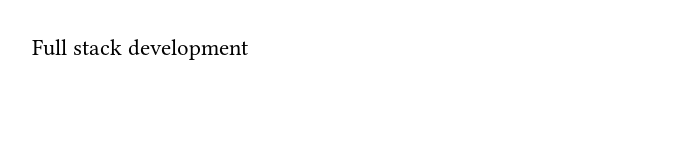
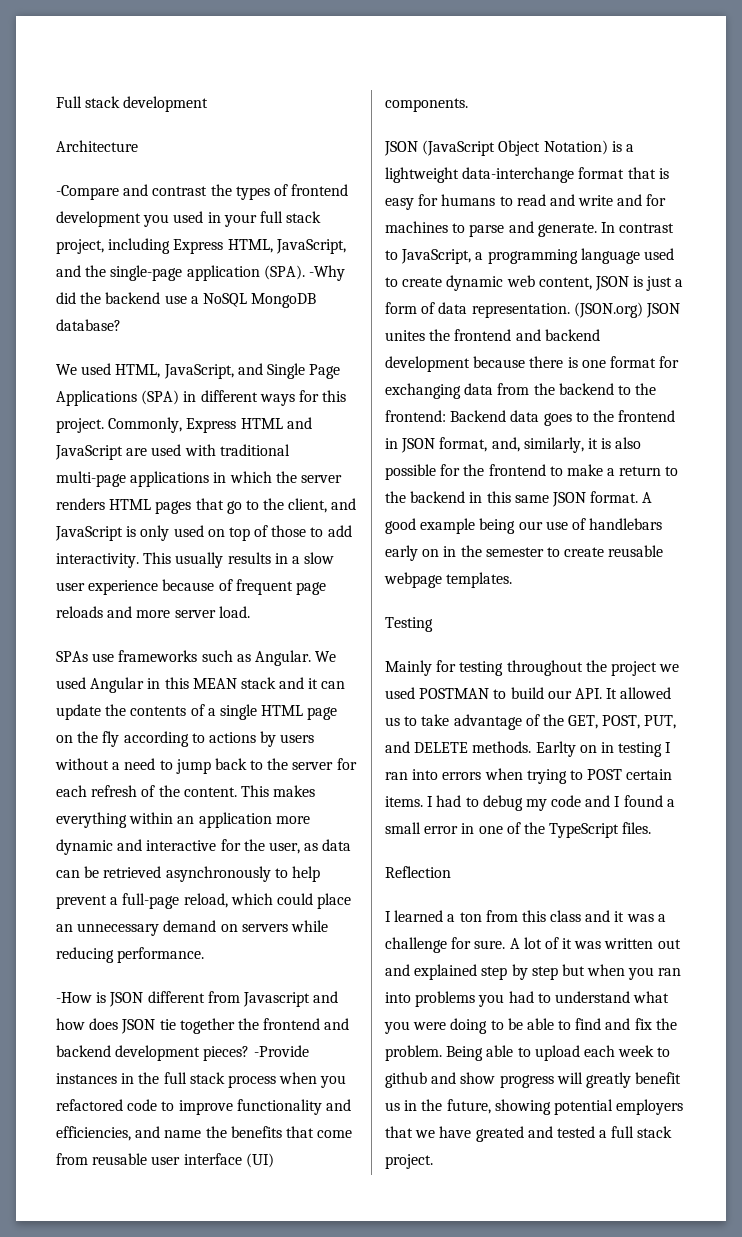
+ Architecture
+ -Compare and contrast the types of frontend development you used in your full stack project, including Express HTML, JavaScript, and the single-page application (SPA). -Why did the backend use a NoSQL MongoDB database?
+ We used HTML, JavaScript, and Single Page Applications (SPA) in different ways for this project. Commonly, Express HTML and JavaScript are used with traditional multi-page applications in which the server renders HTML pages that go to the client, and JavaScript is only used on top of those to add interactivity. This usually results in a slow user experience because of frequent page reloads and more server load.
+ SPAs use frameworks such as Angular. We used Angular in this MEAN stack and it can update the contents of a single HTML page on the fly according to actions by users without a need to jump back to the server for each refresh of the content. This makes everything within an application more dynamic and interactive for the user, as data can be retrieved asynchronously to help prevent a full-page reload, which could place an unnecessary demand on servers while reducing performance.
+ -How is JSON different from Javascript and how does JSON tie together the frontend and backend development pieces? -Provide instances in the full stack process when you refactored code to improve functionality and efficiencies, and name the benefits that come from reusable user interface (UI) components.
+ JSON (JavaScript Object Notation) is a lightweight data-interchange format that is easy for humans to read and write and for machines to parse and generate. In contrast to JavaScript, a programming language used to create dynamic web content, JSON is just a form of data representation. (JSON.org) JSON unites the frontend and backend development because there is one format for exchanging data from the backend to the frontend: Backend data goes to the frontend in JSON format, and, similarly, it is also possible for the frontend to make a return to the backend in this same JSON format. A good example being our use of handlebars early on in the semester to create reusable webpage templates.
+ Testing
+ Mainly for testing throughout the project we used POSTMAN to build our API. It allowed us to take advantage of the GET, POST, PUT, and DELETE methods. Earlty on in testing I ran into errors when trying to POST certain items. I had to debug my code and I found a small error in one of the TypeScript files.
+ Reflection
+ I learned a ton from this class and it was a challenge for sure. A lot of it was written out and explained step by step but when you ran into problems you had to understand what you were doing to be able to find and fix the problem. Being able to upload each week to github and show progress will greatly benefit us in the future, showing potential employers that we have greated and tested a full stack project.

